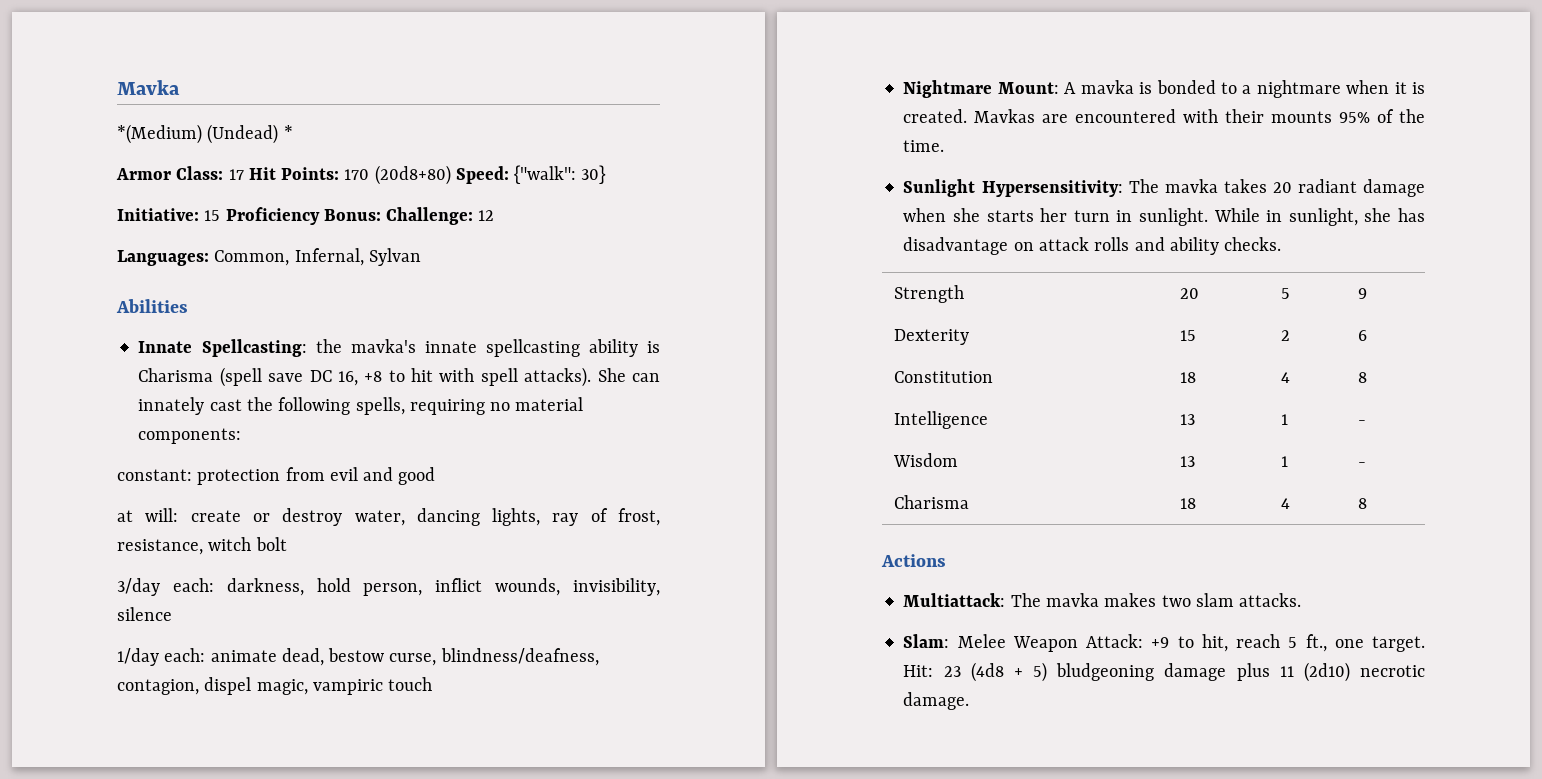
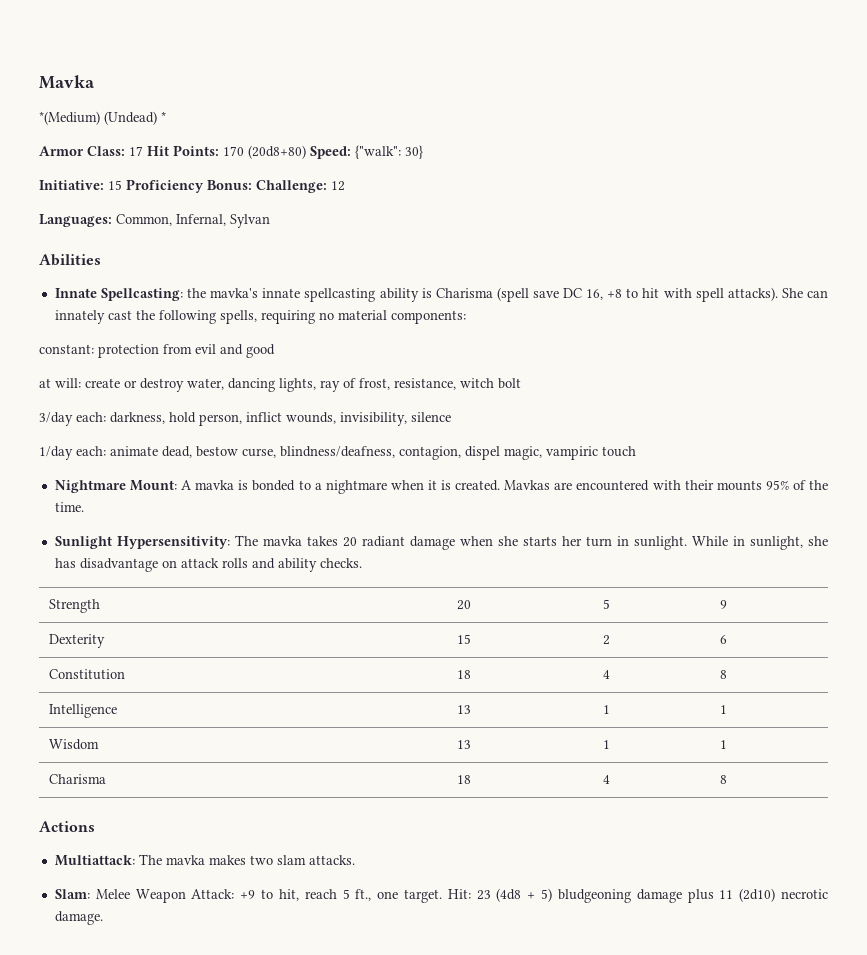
- Intelligence | 13 | 1 | -
+ Intelligence | 13 | 1 | 1
- Wisdom | 13 | 1 | -
+ Wisdom | 13 | 1 | 1

